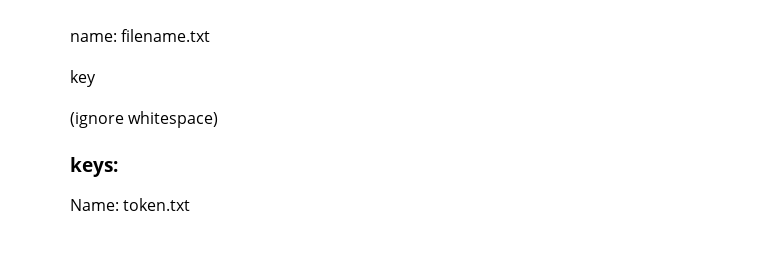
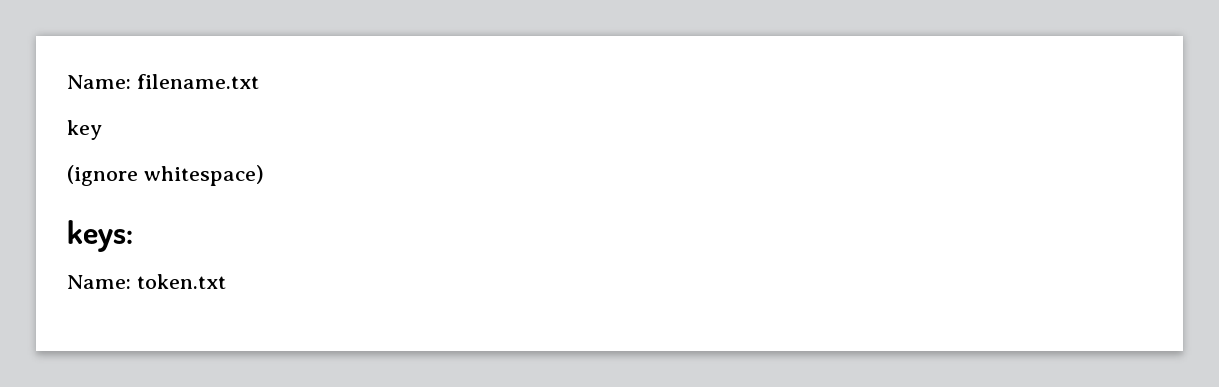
- name: filename.txt
+ Name: filename.txt

